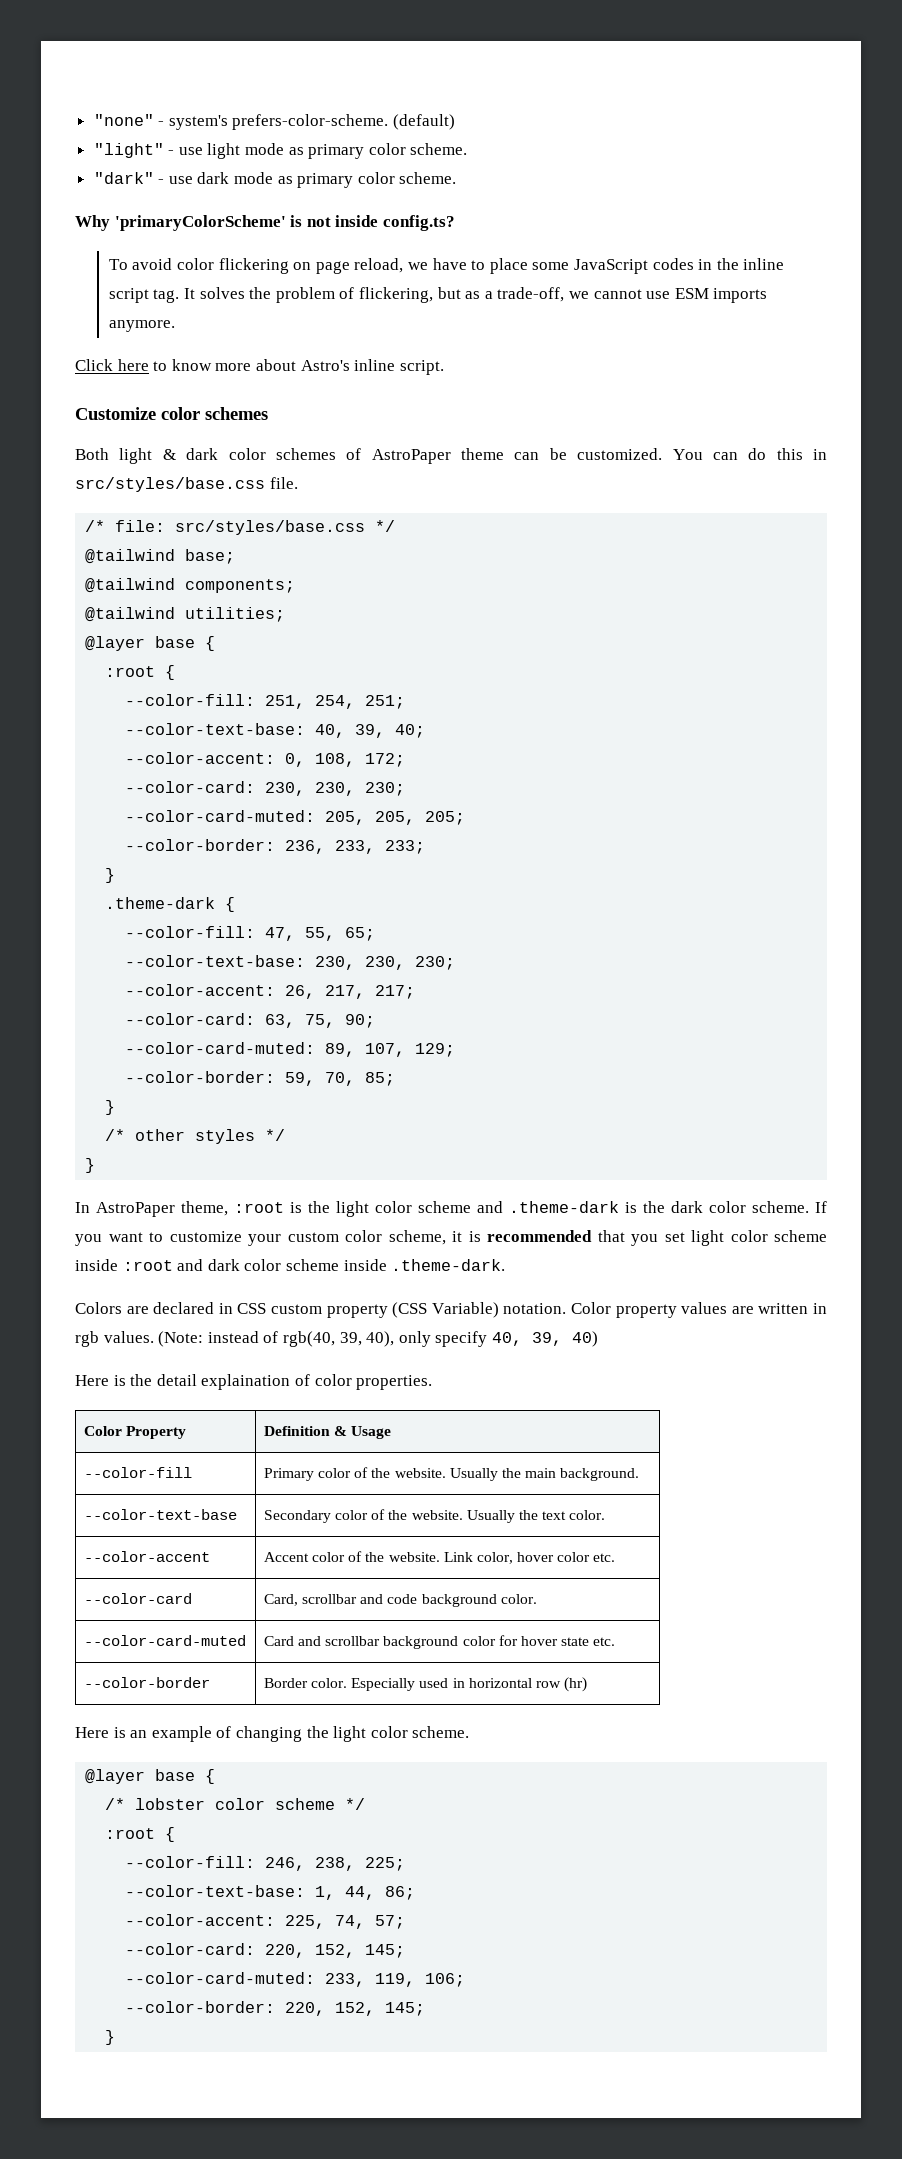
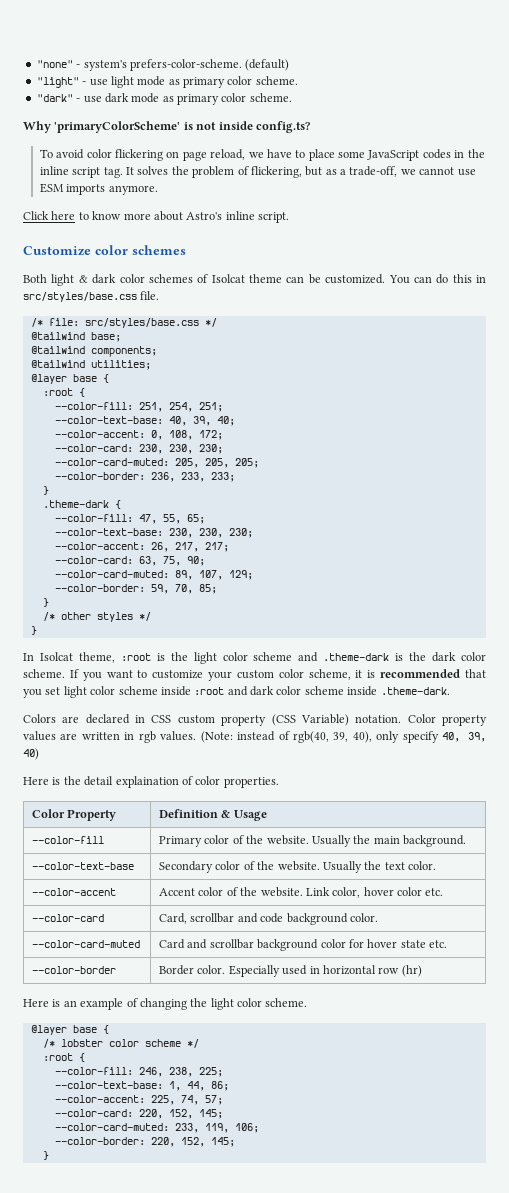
- Both light & dark color schemes of AstroPaper theme can be customized.
+ Both light & dark color schemes of Isolcat theme can be customized.
- In AstroPaper theme, :root is the light color scheme and .theme-dark is the dark color scheme.
+ In Isolcat theme, :root is the light color scheme and .theme-dark is the dark color scheme.

